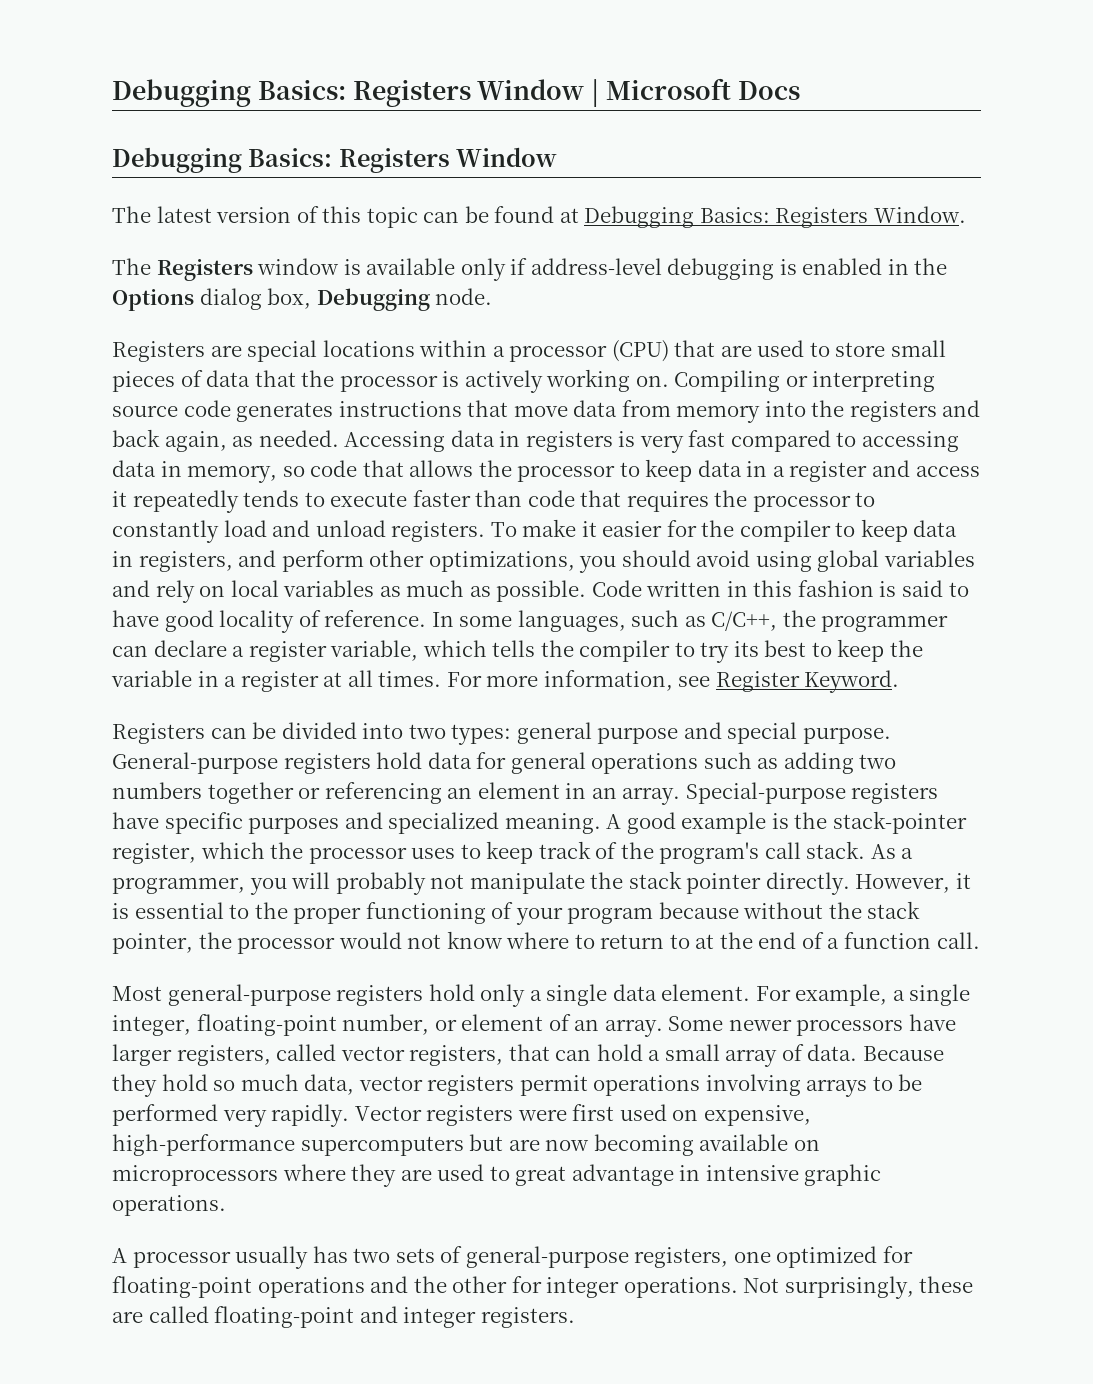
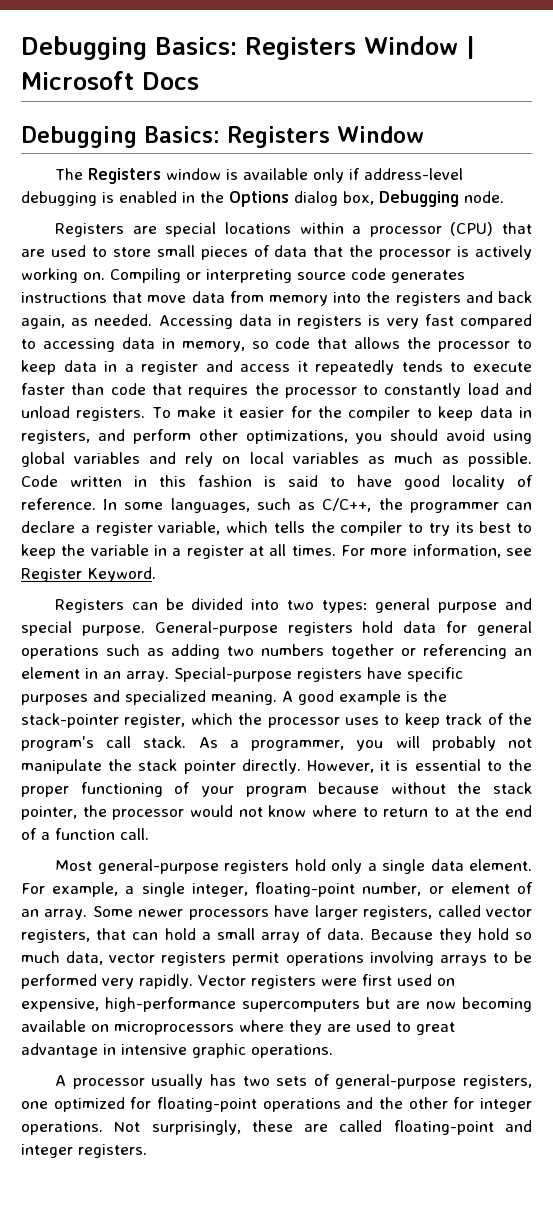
- The latest version of this topic can be found at Debugging Basics: Registers Window.

